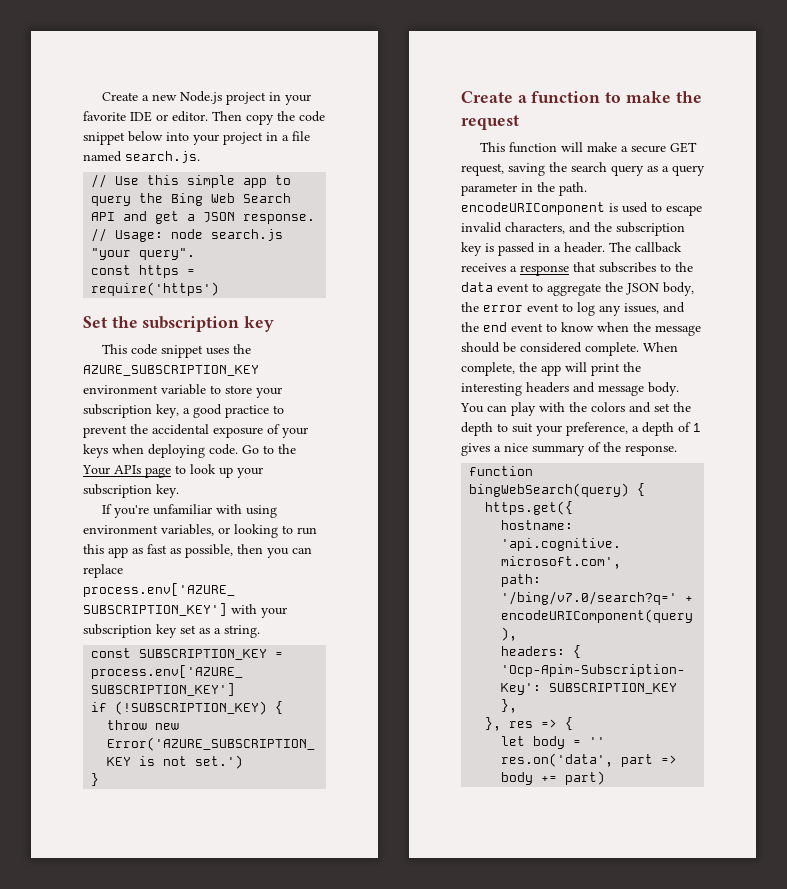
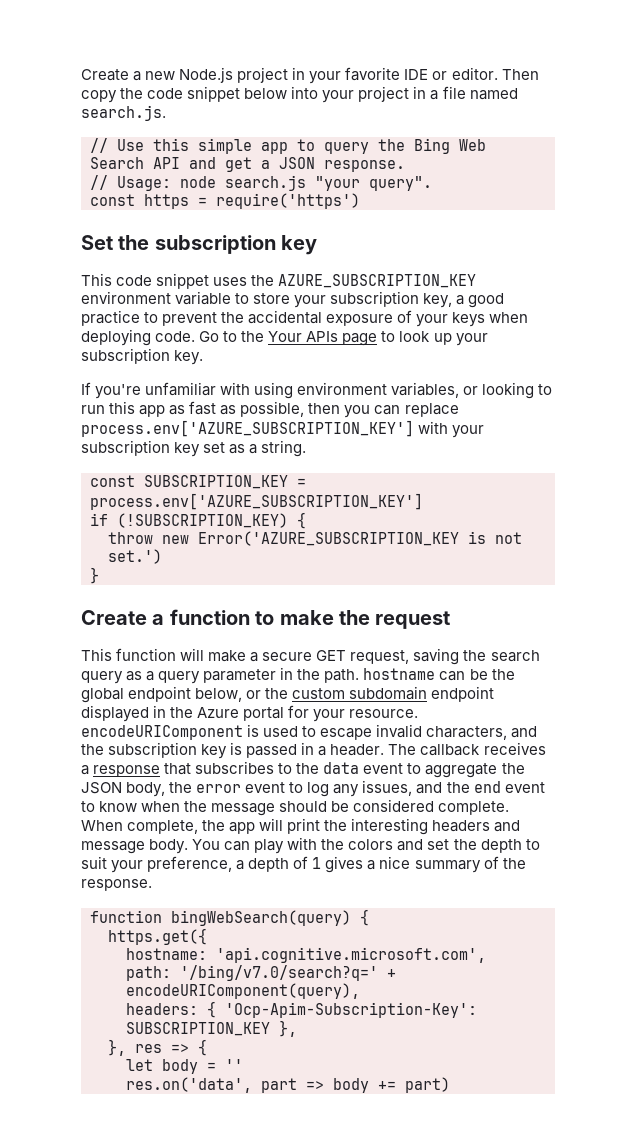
- This function will make a secure GET request, saving the search query as a query parameter in the path. encodeURIComponent is used to escape invalid characters, and the subscription key is passed in a header.
+ This function will make a secure GET request, saving the search query as a query parameter in the path. hostname can be the global endpoint below, or the custom subdomain endpoint displayed in the Azure portal for your resource. encodeURIComponent is used to escape invalid characters, and the subscription key is passed in a header.

